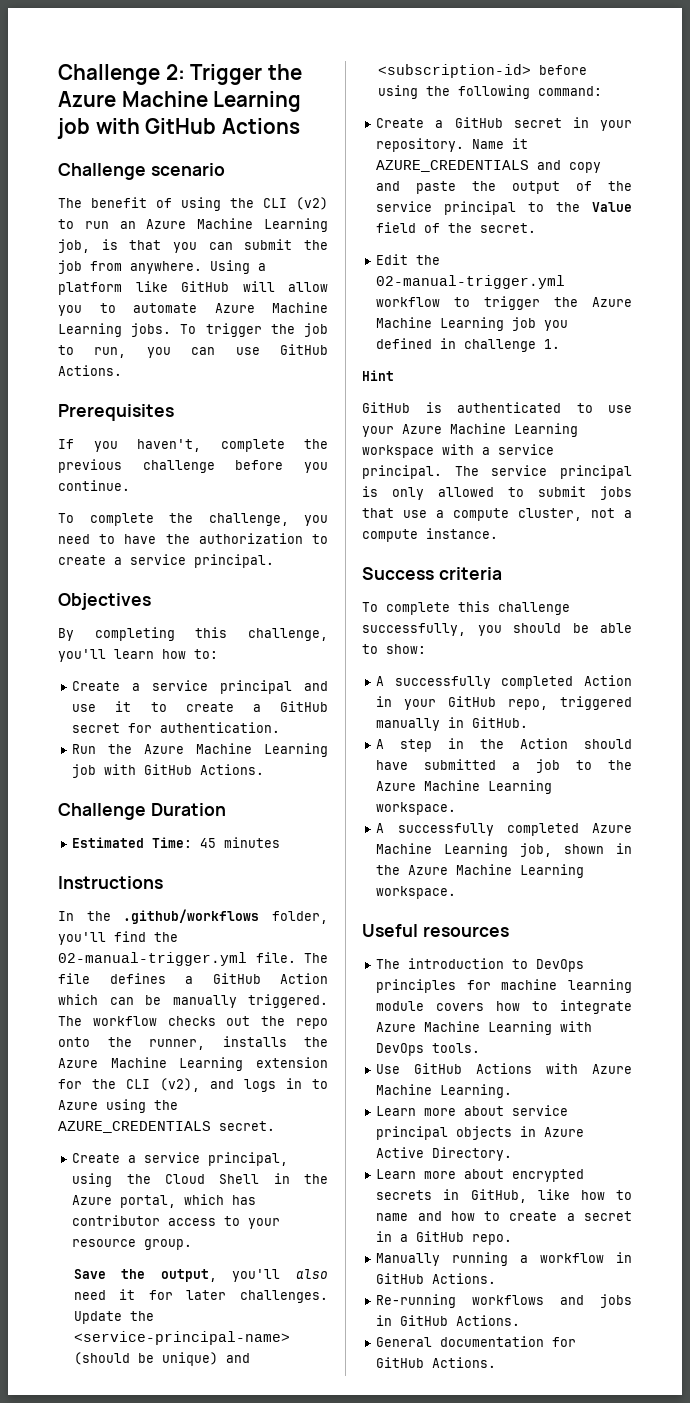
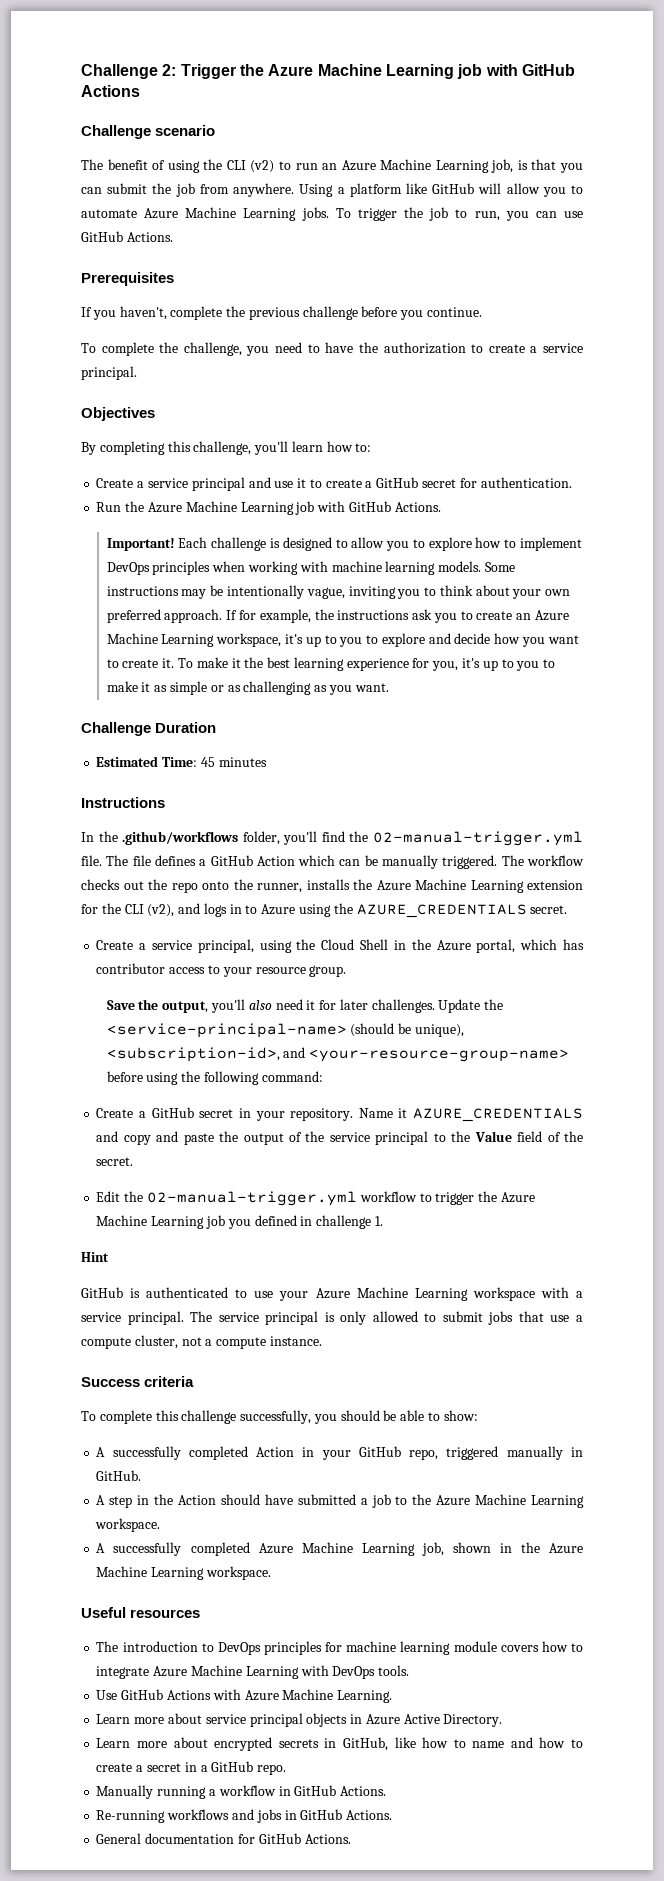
+ Important! Each challenge is designed to allow you to explore how to implement DevOps principles when working with machine learning models. Some instructions may be intentionally vague, inviting you to think about your own preferred approach. If for example, the instructions ask you to create an Azure Machine Learning workspace, it's up to you to explore and decide how you want to create it. To make it the best learning experience for you, it's up to you to make it as simple or as challenging as you want.
- Update the <service-principal-name> (should be unique) and <subscription-id> before using the following command:
+ Update the <service-principal-name> (should be unique), <subscription-id>, and <your-resource-group-name> before using the following command:

